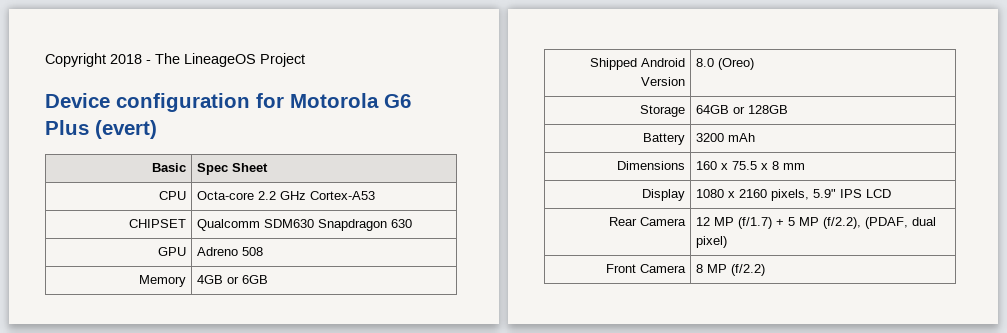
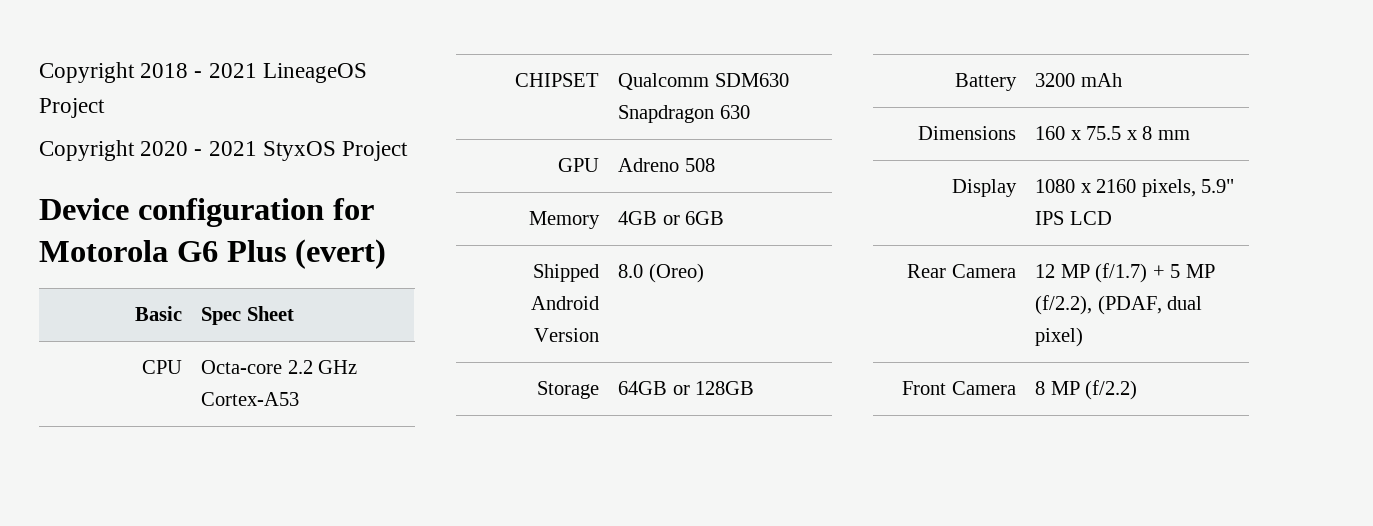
- Copyright 2018 - The LineageOS Project
+ Copyright 2018 - 2021 LineageOS Project
+ Copyright 2020 - 2021 StyxOS Project

